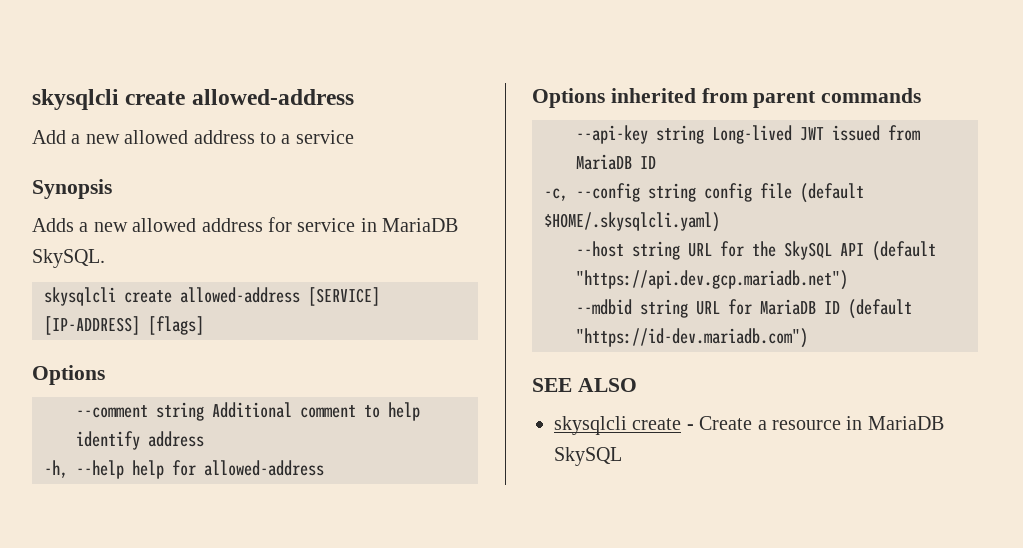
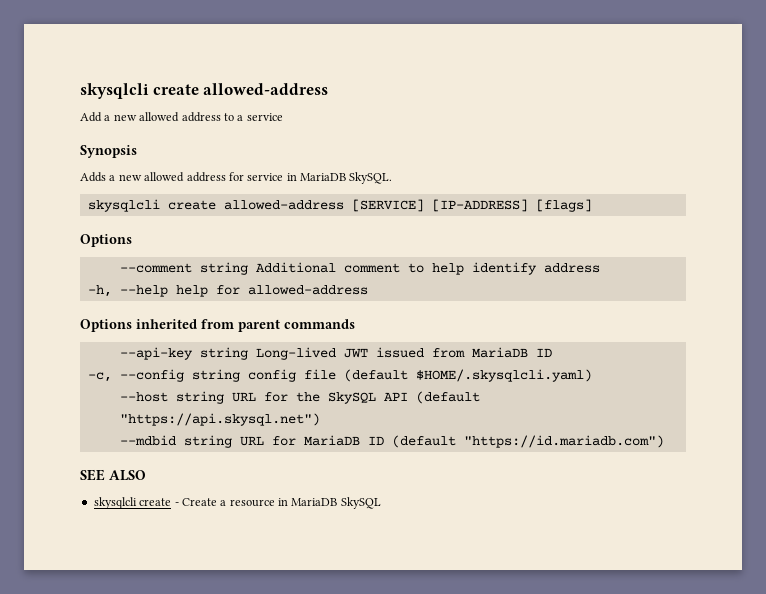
- --host string URL for the SkySQL API (default "https://api.dev.gcp.mariadb.net")
+ --host string URL for the SkySQL API (default "https://api.skysql.net")
- --mdbid string URL for MariaDB ID (default "https://id-dev.mariadb.com")
+ --mdbid string URL for MariaDB ID (default "https://id.mariadb.com")

